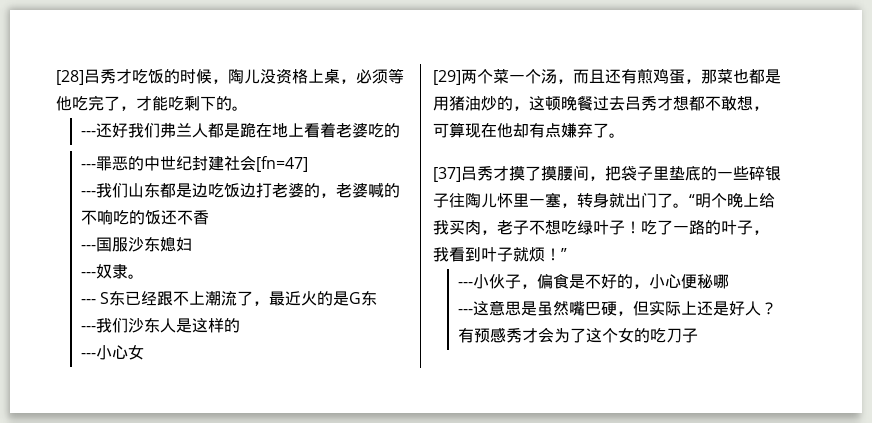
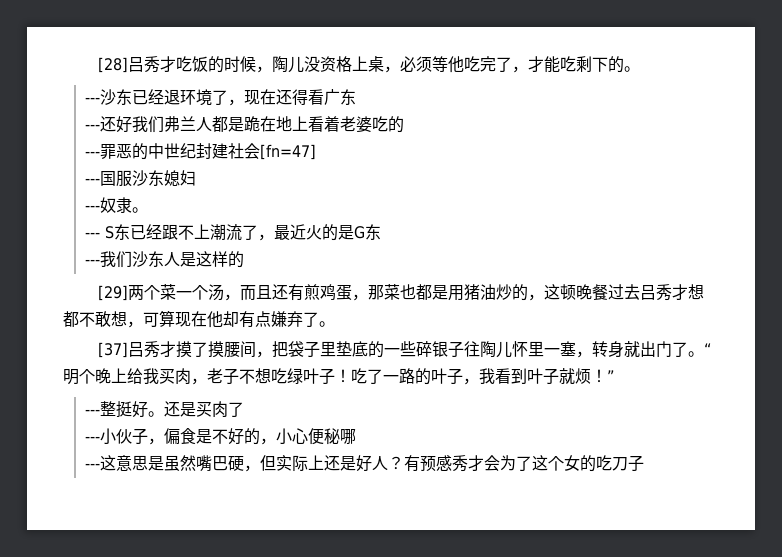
+ ---沙东已经退环境了，现在还得看广东
- ---我们山东都是边吃饭边打老婆的，老婆喊的不响吃的饭还不香
- ---小心女
+ ---整挺好。还是买肉了

